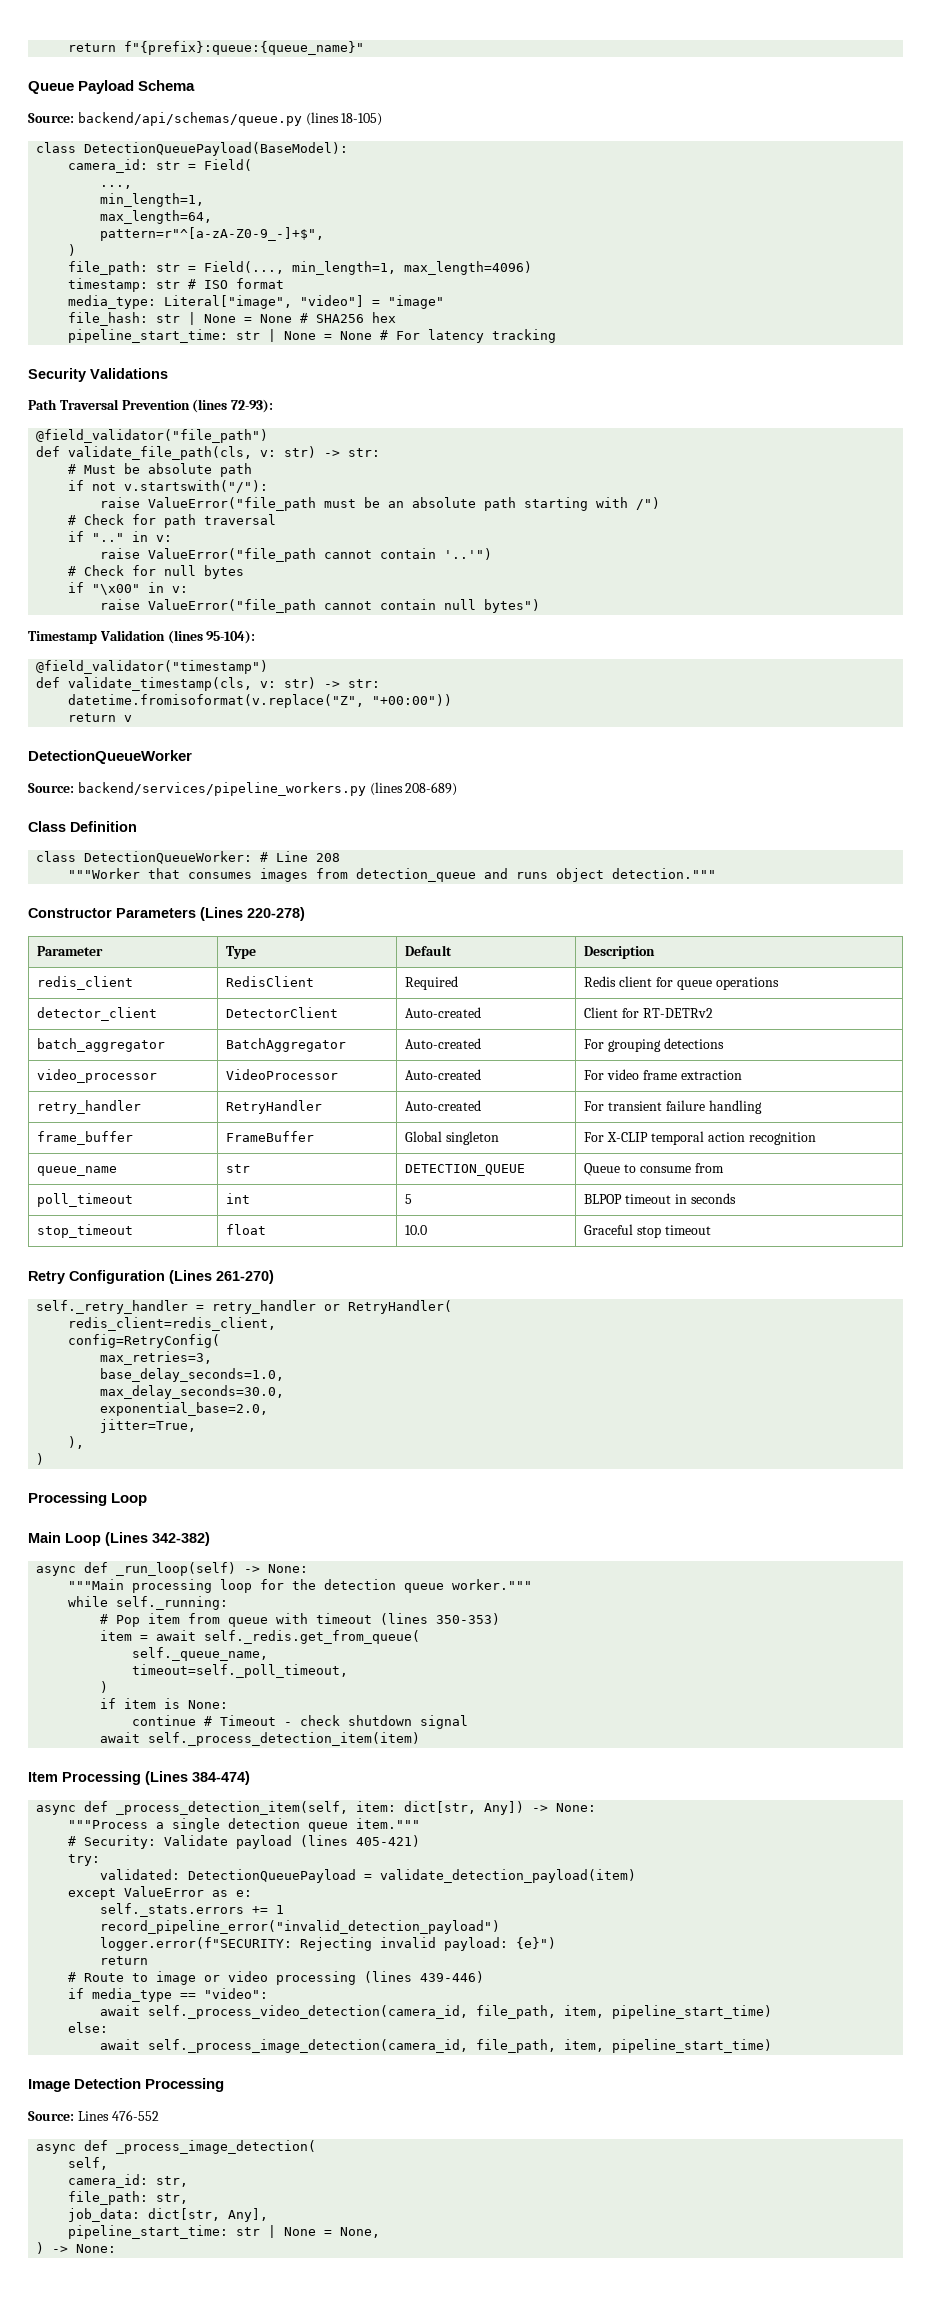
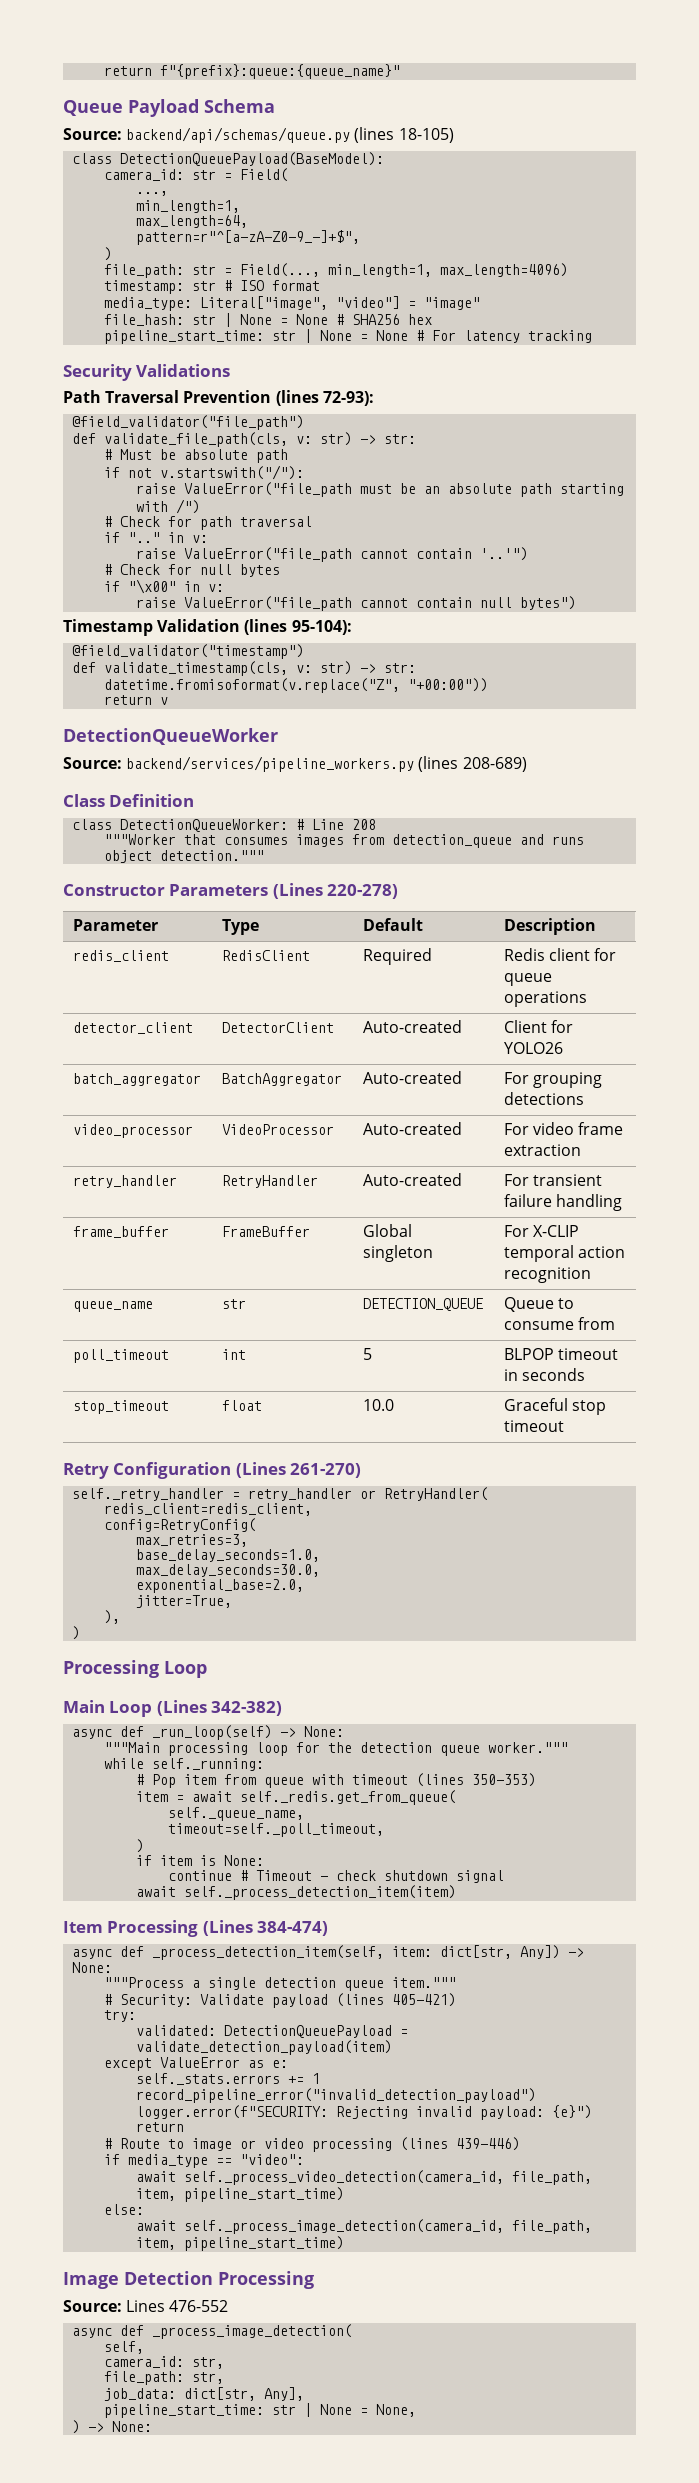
- detector_client | DetectorClient | Auto-created | Client for RT-DETRv2
+ detector_client | DetectorClient | Auto-created | Client for YOLO26

